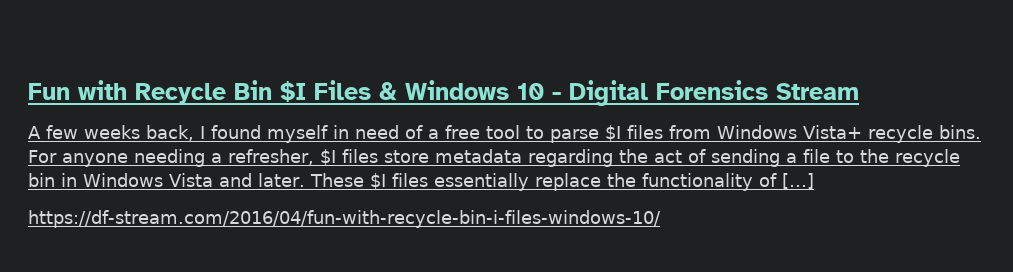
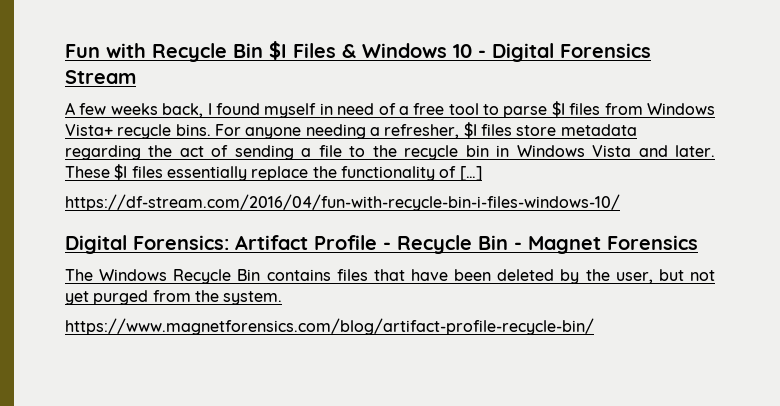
+ Digital Forensics: Artifact Profile - Recycle Bin - Magnet Forensics
+ The Windows Recycle Bin contains files that have been deleted by the user, but not yet purged from the system.
+ https://www.magnetforensics.com/blog/artifact-profile-recycle-bin/

